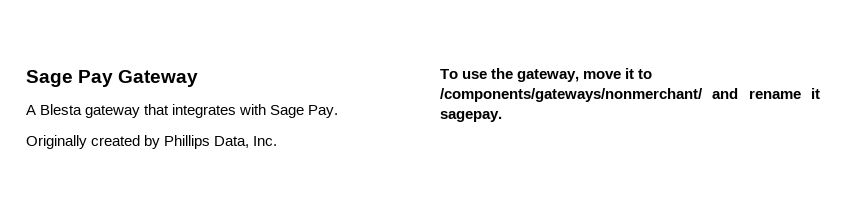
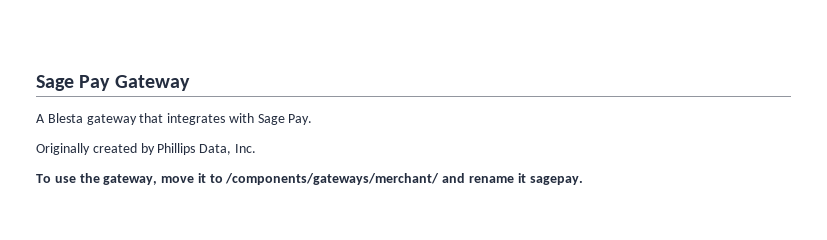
- To use the gateway, move it to /components/gateways/nonmerchant/ and rename it sagepay.
+ To use the gateway, move it to /components/gateways/merchant/ and rename it sagepay.

